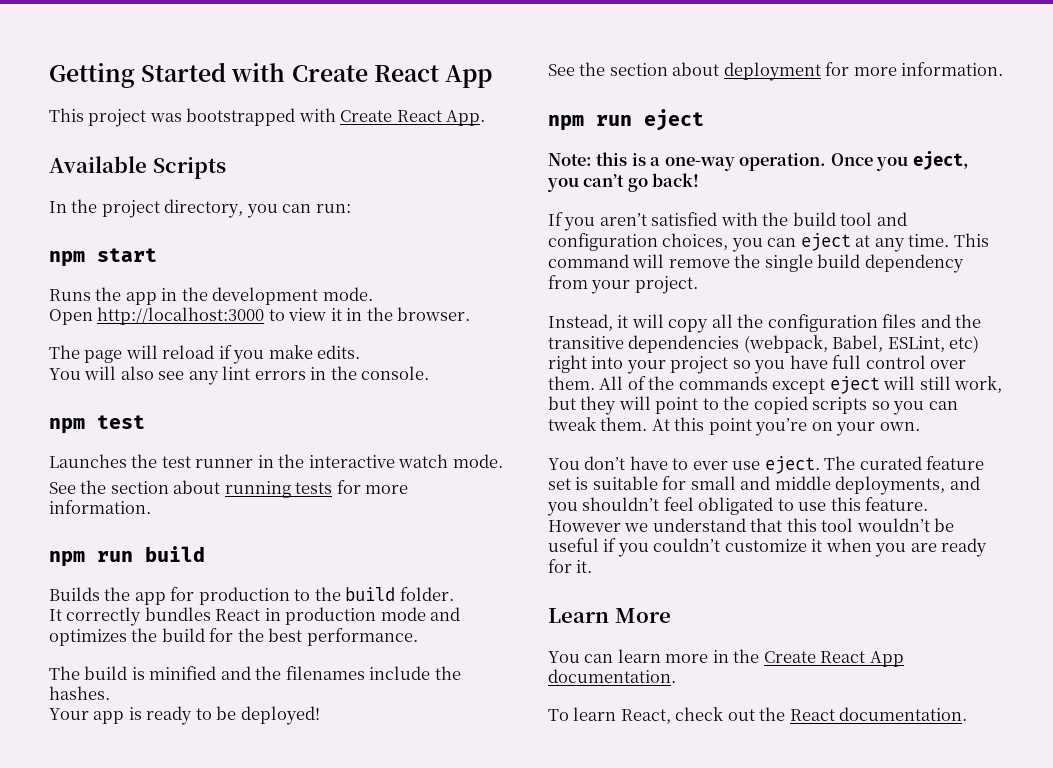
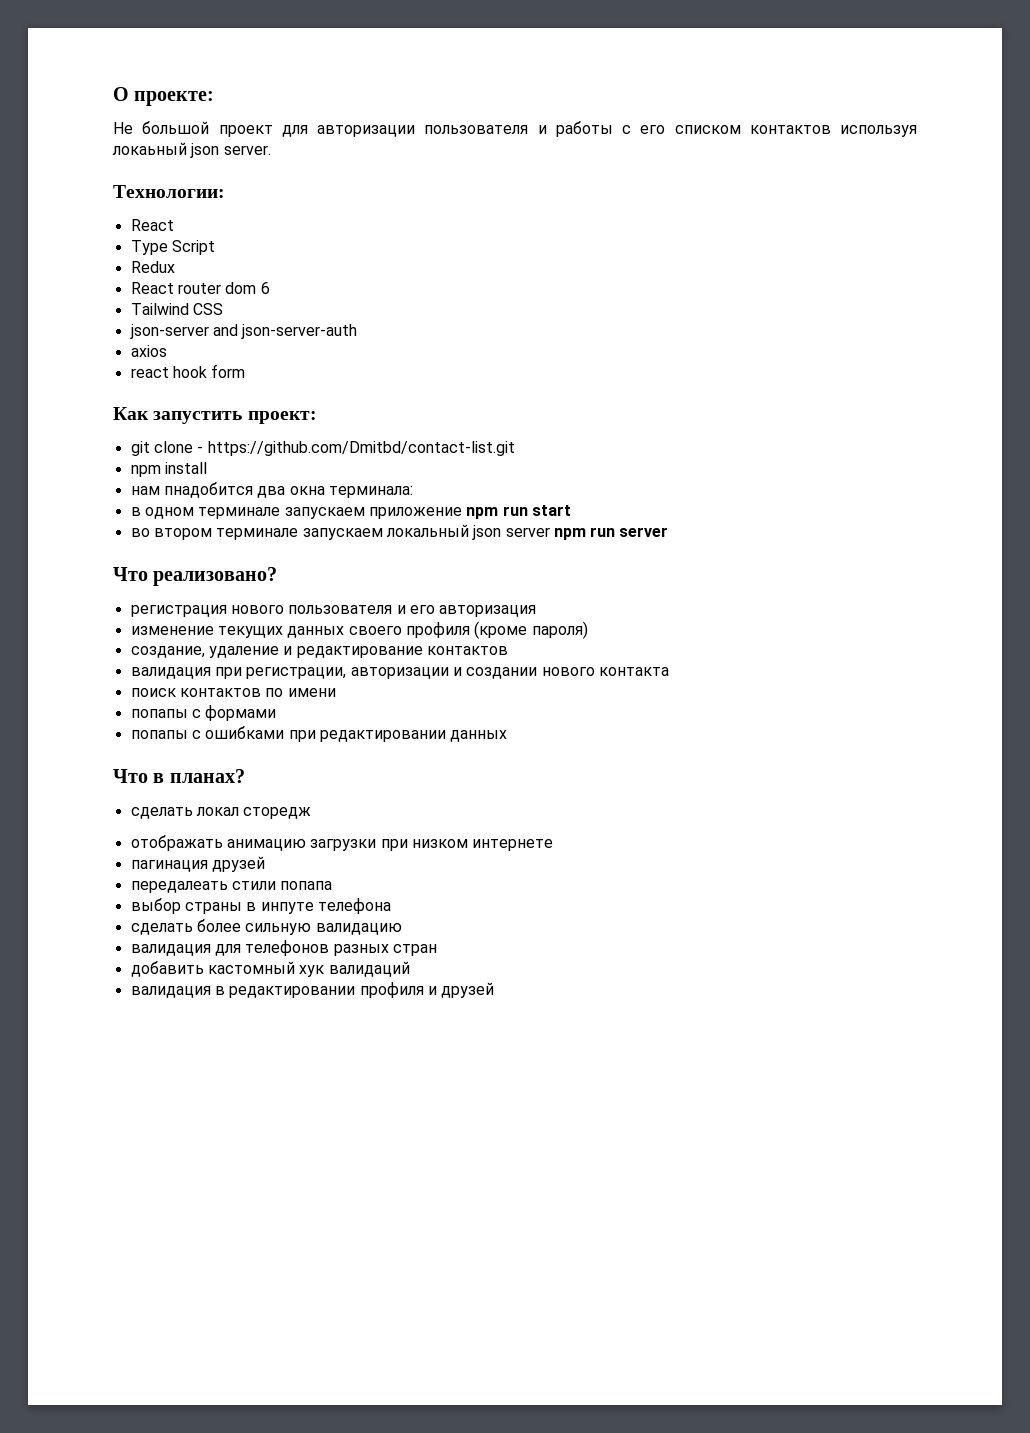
- Getting Started with Create React App
- This project was bootstrapped with Create React App.
- Available Scripts
- In the project directory, you can run:
- npm start
- Runs the app in the development mode.
- Open http://localhost:3000 to view it in the browser.
- The page will reload if you make edits.
- You will also see any lint errors in the console.
- npm test
- Launches the test runner in the interactive watch mode.
- See the section about running tests for more information.
- npm run build
- Builds the app for production to the build folder.
- It correctly bundles React in production mode and optimizes the build for the best performance.
- The build is minified and the filenames include the hashes.
- Your app is ready to be deployed!
- See the section about deployment for more information.
- npm run eject
- Note: this is a one-way operation. Once you eject, you can’t go back!
- If you aren’t satisfied with the build tool and configuration choices, you can eject at any time. This command will remove the single build dependency from your project.
- Instead, it will copy all the configuration files and the transitive dependencies (webpack, Babel, ESLint, etc) right into your project so you have full control over them. All of the commands except eject will still work, but they will point to the copied scripts so you can tweak them. At this point you’re on your own.
- You don’t have to ever use eject. The curated feature set is suitable for small and middle deployments, and you shouldn’t feel obligated to use this feature. However we understand that this tool wouldn’t be useful if you couldn’t customize it when you are ready for it.
- Learn More
- You can learn more in the Create React App documentation.
- To learn React, check out the React documentation.
+ О проекте:
+ Не большой проект для авторизации пользователя и работы с его списком контактов используя локаьный json server.
+ Технологии:
+ React
+ Type Script
+ Redux
+ React router dom 6
+ Tailwind CSS
+ json-server and json-server-auth
+ axios
+ react hook form
+ Как запустить проект:
+ git clone - https://github.com/Dmitbd/contact-list.git
+ npm install
+ нам пнадобится два окна терминала:
+ в одном терминале запускаем приложение npm run start
+ во втором терминале запускаем локальный json server npm run server
+ Что реализовано?
+ регистрация нового пользователя и его авторизация
+ изменение текущих данных своего профиля (кроме пароля)
+ создание, удаление и редактирование контактов
+ валидация при регистрации, авторизации и создании нового контакта
+ поиск контактов по имени
+ попапы с формами
+ попапы с ошибками при редактировании данных
+ Что в планах?
+ сделать локал сторедж
+ отображать анимацию загрузки при низком интернете
+ пагинация друзей
+ передалеать стили попапа
+ выбор страны в инпуте телефона
+ сделать более сильную валидацию
+ валидация для телефонов разных стран
+ добавить кастомный хук валидаций
+ валидация в редактировании профиля и друзей

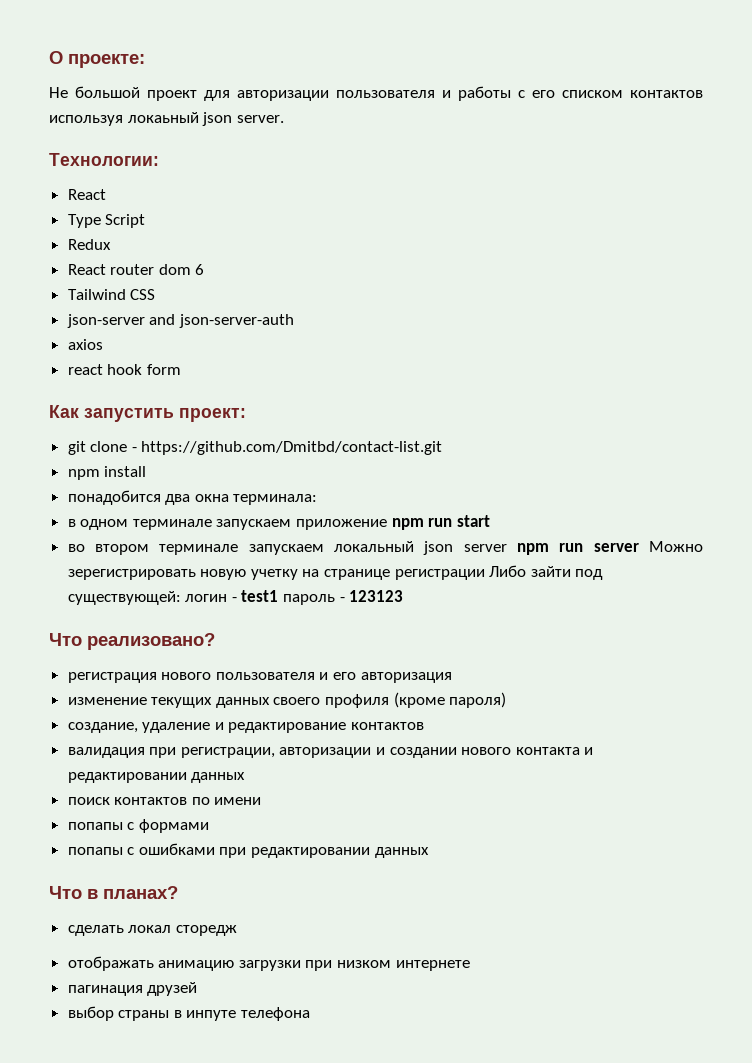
- нам пнадобится два окна терминала:
+ понадобится два окна терминала:
- во втором терминале запускаем локальный json server npm run server
+ во втором терминале запускаем локальный json server npm run server Можно зерегистрировать новую учетку на странице регистрации Либо зайти под существующей: логин - test1 пароль - 123123
- валидация при регистрации, авторизации и создании нового контакта
+ валидация при регистрации, авторизации и создании нового контакта и редактировании данных
- передалеать стили попапа
- сделать более сильную валидацию
- валидация для телефонов разных стран
- добавить кастомный хук валидаций
- валидация в редактировании профиля и друзей

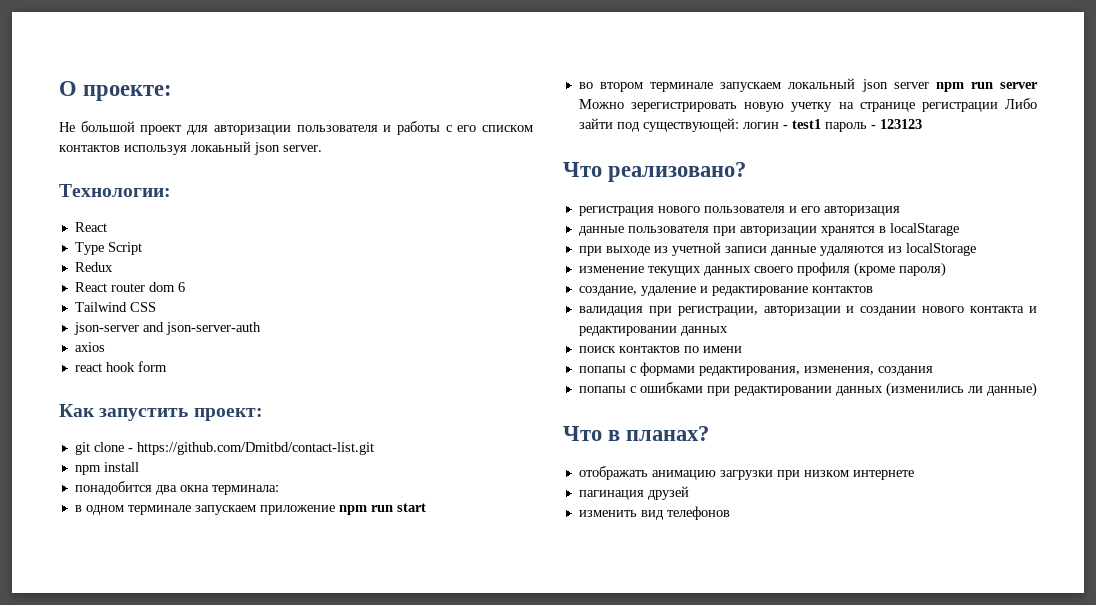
+ данные пользователя при авторизации хранятся в localStarage
+ при выходе из учетной записи данные удаляются из localStorage
- попапы с формами
+ попапы с формами редактирования, изменения, создания
- попапы с ошибками при редактировании данных
+ попапы с ошибками при редактировании данных (изменились ли данные)
- сделать локал сторедж
- выбор страны в инпуте телефона
+ изменить вид телефонов

